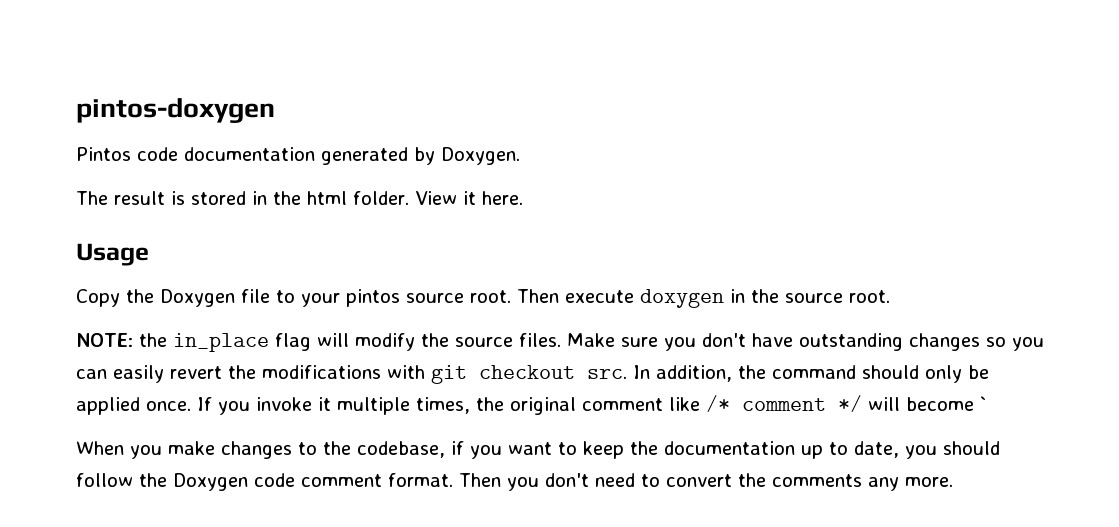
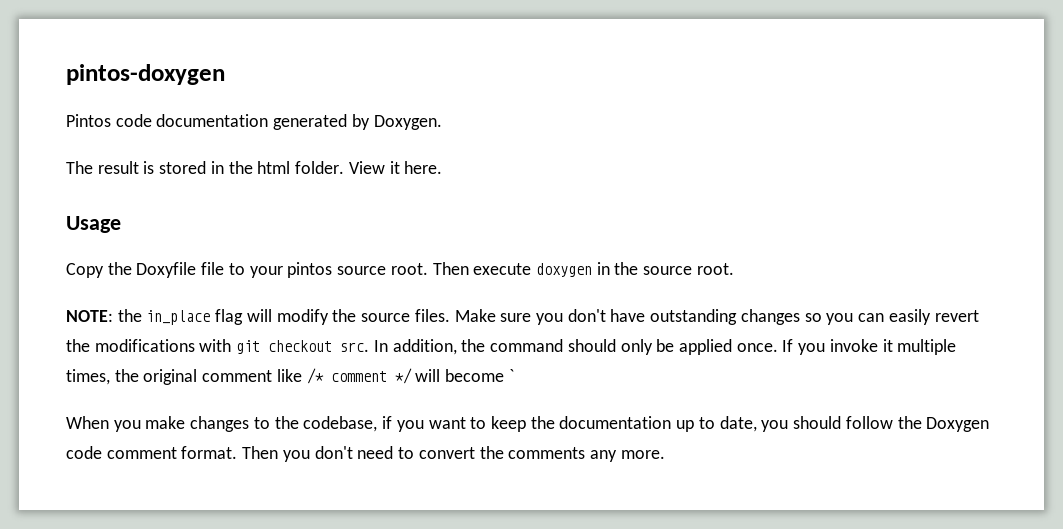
- Copy the Doxygen file to your pintos source root.
+ Copy the Doxyfile file to your pintos source root.

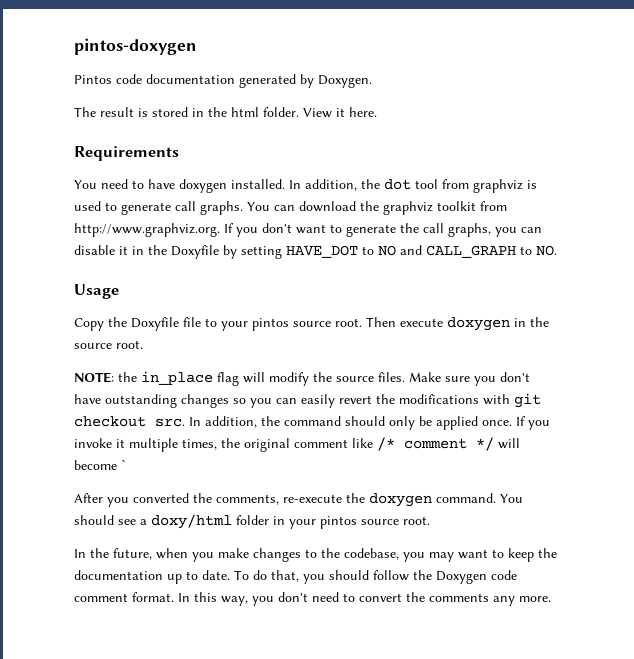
+ Requirements
+ You need to have doxygen installed. In addition, the dot tool from graphviz is used to generate call graphs. You can download the graphviz toolkit from http://www.graphviz.org. If you don't want to generate the call graphs, you can disable it in the Doxyfile by setting HAVE_DOT to NO and CALL_GRAPH to NO.
- When you make changes to the codebase, if you want to keep the documentation up to date, you should follow the Doxygen code comment format.
+ After you converted the comments, re-execute the doxygen command. You should see a doxy/html folder in your pintos source root.
+ In the future, when you make changes to the codebase, you may want to keep the documentation up to date. To do that, you should follow the Doxygen code comment format.
- Then you don't need to convert the comments any more.
+ In this way, you don't need to convert the comments any more.

